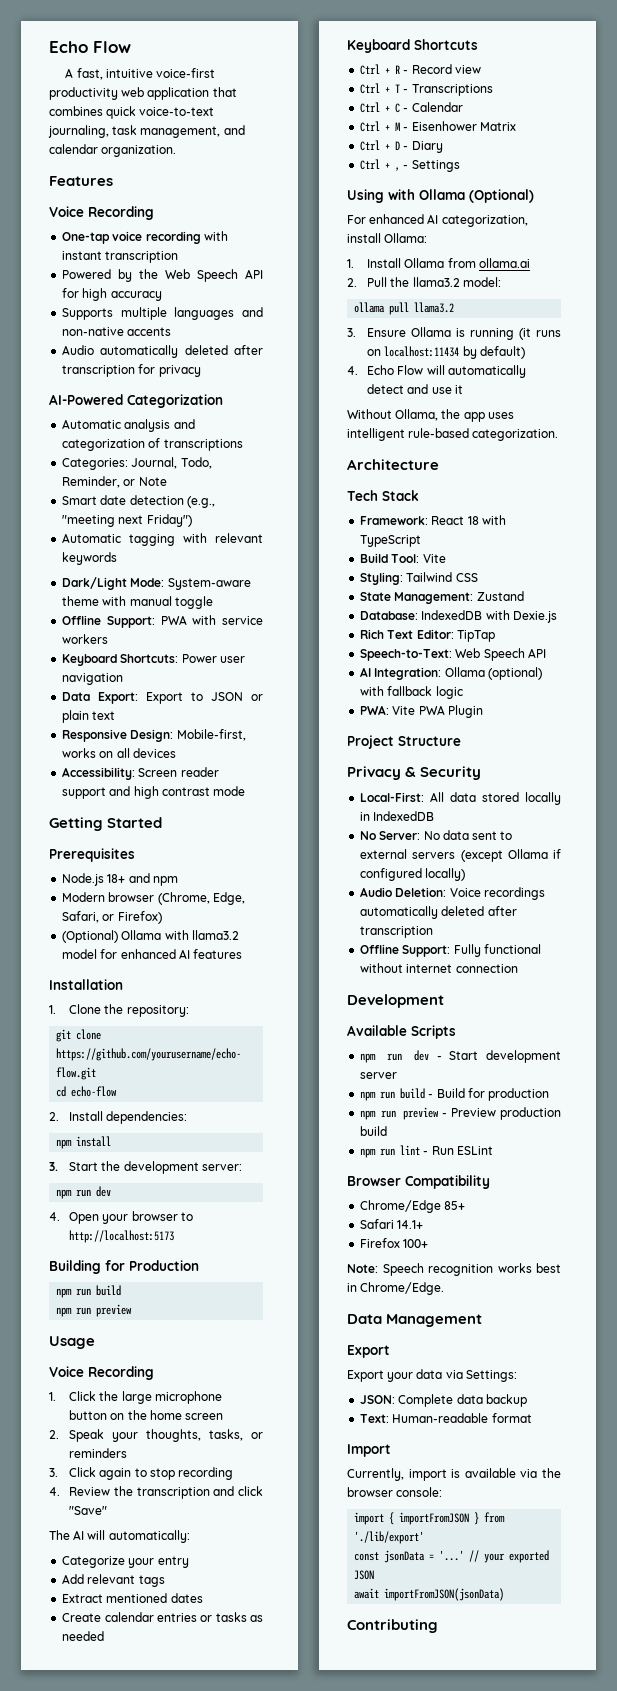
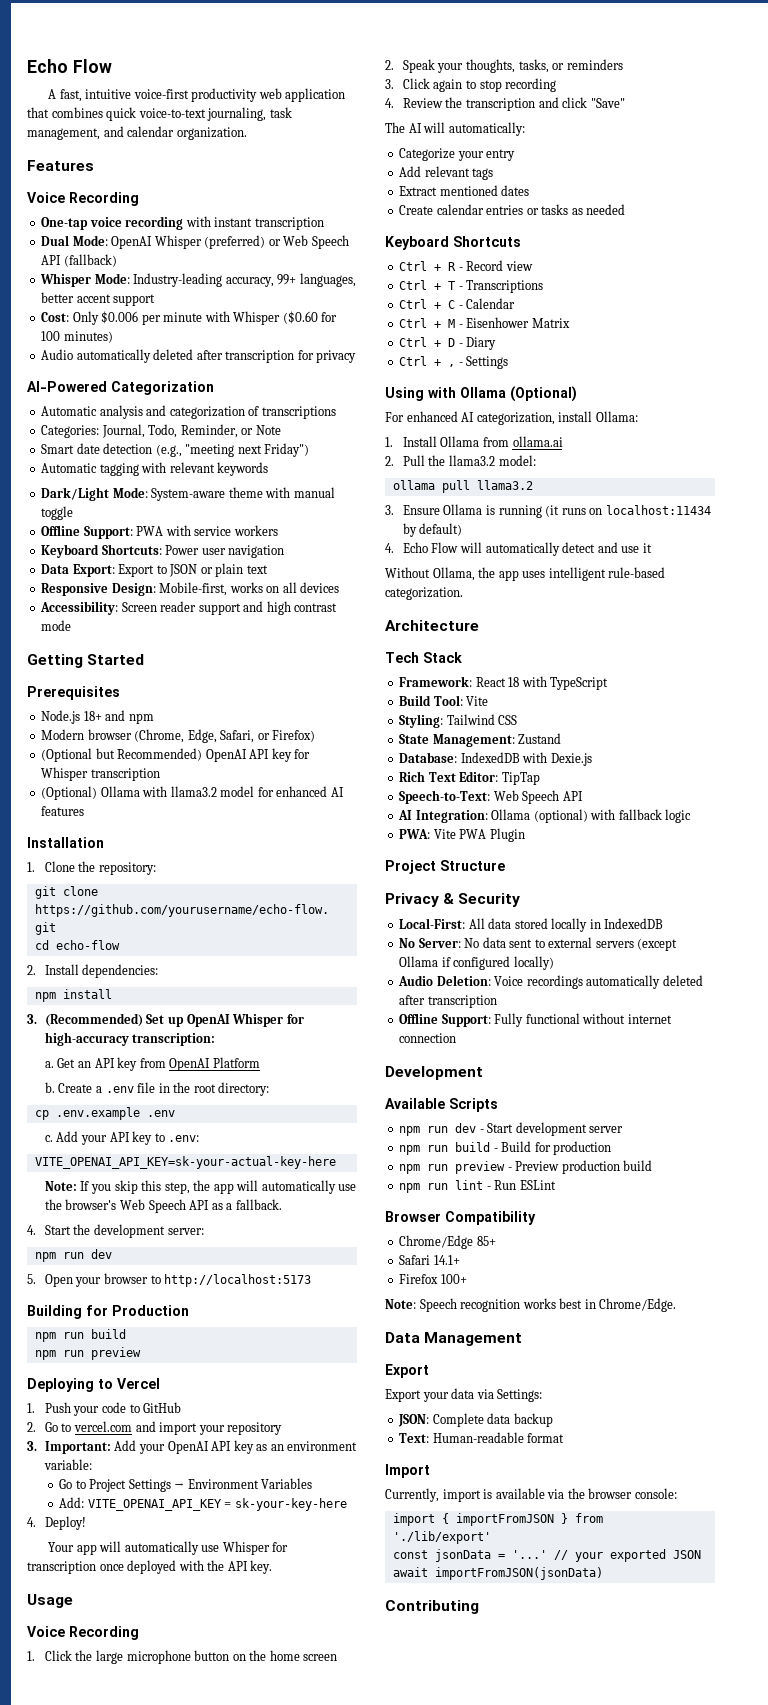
- Powered by the Web Speech API for high accuracy
- Supports multiple languages and non-native accents
+ Dual Mode: OpenAI Whisper (preferred) or Web Speech API (fallback)
+ Whisper Mode: Industry-leading accuracy, 99+ languages, better accent support
+ Cost: Only $0.006 per minute with Whisper ($0.60 for 100 minutes)
+ (Optional but Recommended) OpenAI API key for Whisper transcription
- 3. Start the development server:
+ 3. (Recommended) Set up OpenAI Whisper for high-accuracy transcription:
+ a. Get an API key from OpenAI Platform
+ b. Create a .env file in the root directory:
+ cp .env.example .env
+ c. Add your API key to .env:
+ VITE_OPENAI_API_KEY=sk-your-actual-key-here
+ Note: If you skip this step, the app will automatically use the browser's Web Speech API as a fallback.
+ 4. Start the development server:
- 4. Open your browser to http://localhost:5173
+ 5. Open your browser to http://localhost:5173
+ Deploying to Vercel
+ 1. Push your code to GitHub
+ 2. Go to vercel.com and import your repository
+ 3. Important: Add your OpenAI API key as an environment variable:
+ Go to Project Settings → Environment Variables
+ Add: VITE_OPENAI_API_KEY = sk-your-key-here
+ 4. Deploy!
+ Your app will automatically use Whisper for transcription once deployed with the API key.

